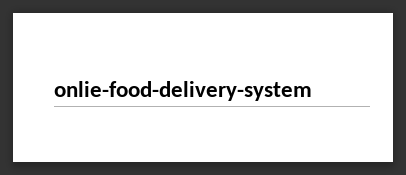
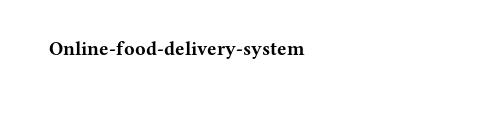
- onlie-food-delivery-system
+ Online-food-delivery-system

